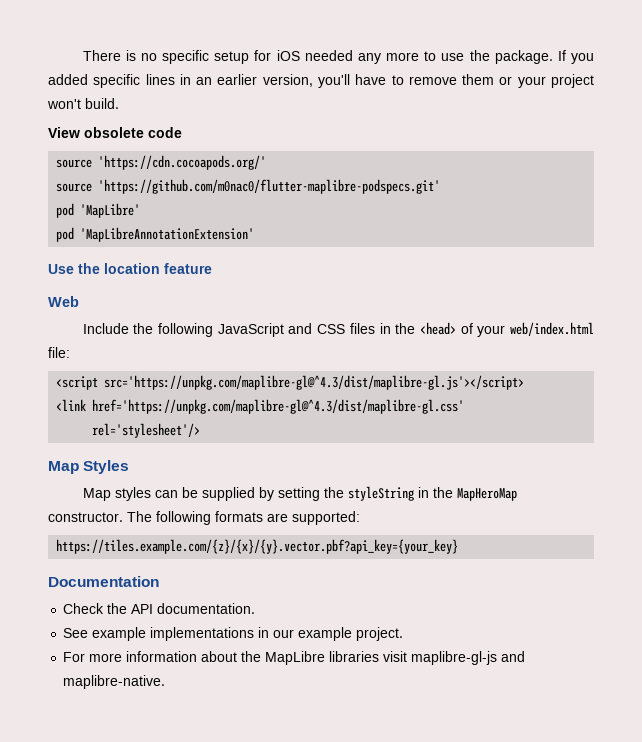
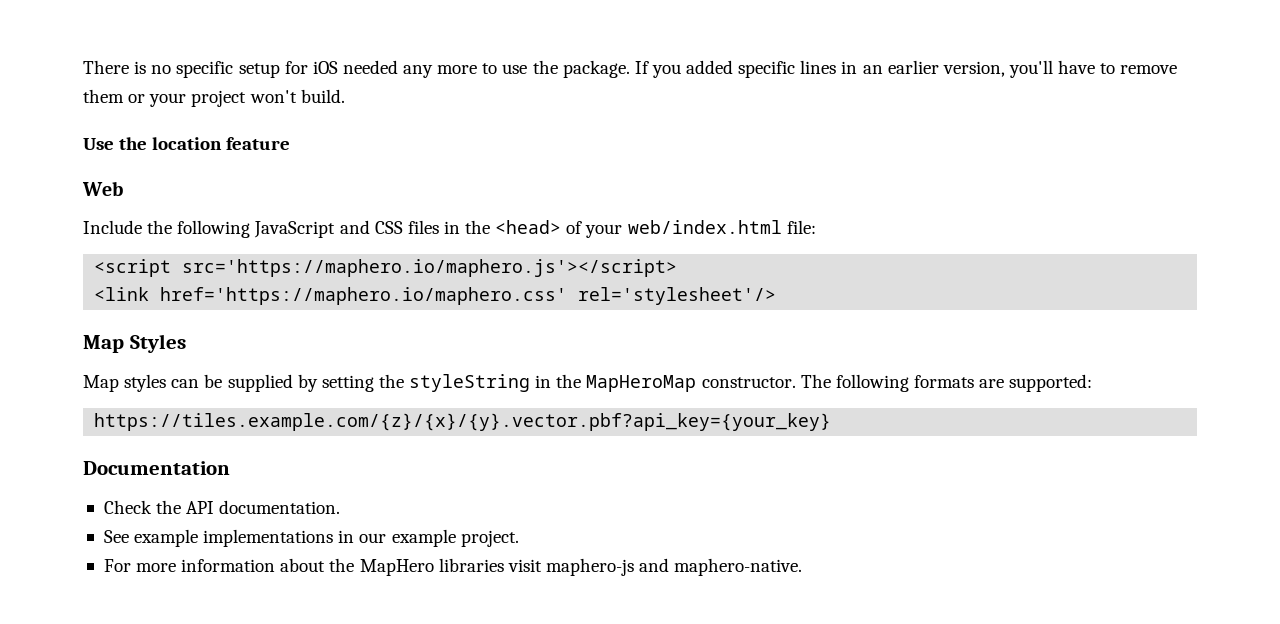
- View obsolete code
- source 'https://cdn.cocoapods.org/'
- source 'https://github.com/m0nac0/flutter-maplibre-podspecs.git'
- pod 'MapLibre'
- pod 'MapLibreAnnotationExtension'
- <script src='https://unpkg.com/maplibre-gl@^4.3/dist/maplibre-gl.js'></script>
+ <script src='https://maphero.io/maphero.js'></script>
- <link href='https://unpkg.com/maplibre-gl@^4.3/dist/maplibre-gl.css'
- rel='stylesheet'/>
+ <link href='https://maphero.io/maphero.css' rel='stylesheet'/>
- For more information about the MapLibre libraries visit maplibre-gl-js and maplibre-native.
+ For more information about the MapHero libraries visit maphero-js and maphero-native.

